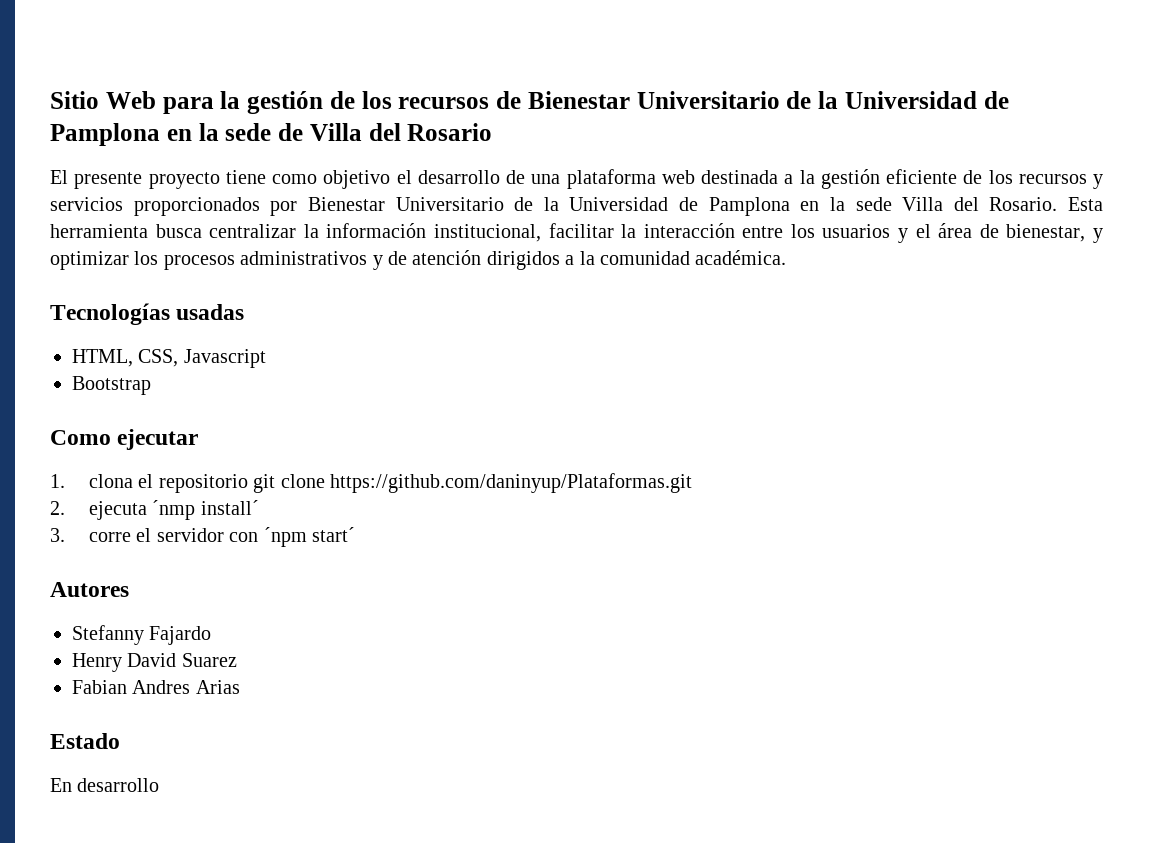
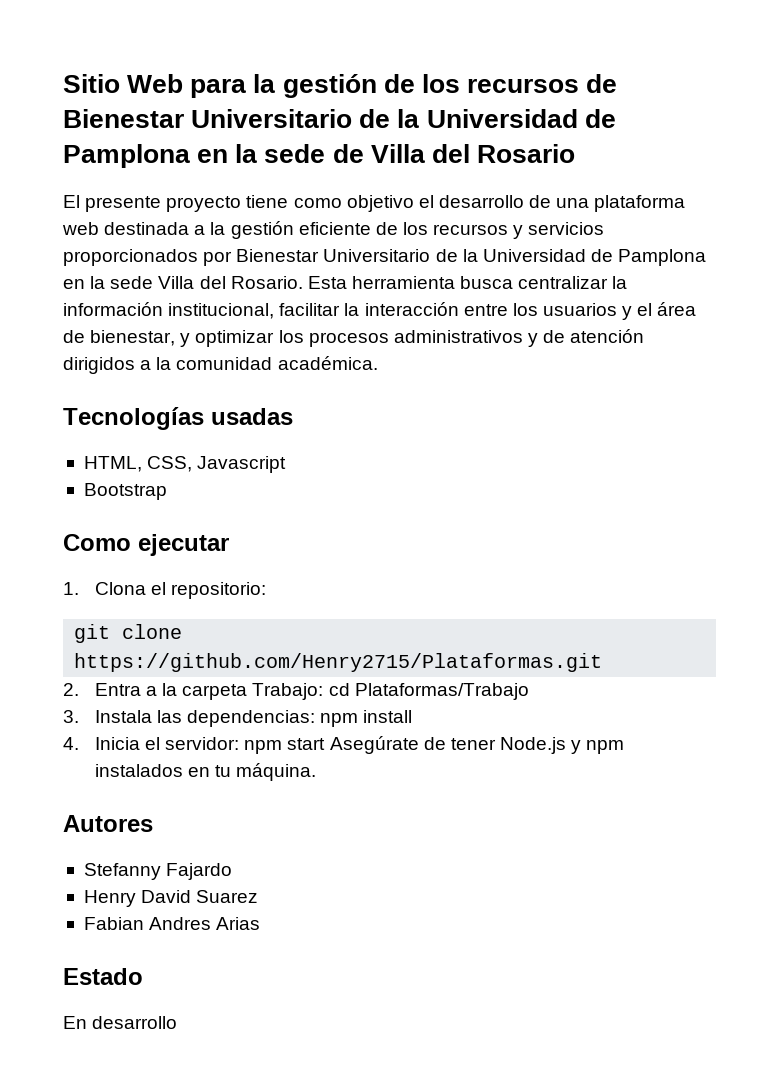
- 1. clona el repositorio git clone https://github.com/daninyup/Plataformas.git
+ 1. Clona el repositorio:
+ git clone https://github.com/Henry2715/Plataformas.git
- 2. ejecuta ´nmp install´
- 3. corre el servidor con ´npm start´
+ 2. Entra a la carpeta Trabajo: cd Plataformas/Trabajo
+ 3. Instala las dependencias: npm install
+ 4. Inicia el servidor: npm start Asegúrate de tener Node.js y npm instalados en tu máquina.

